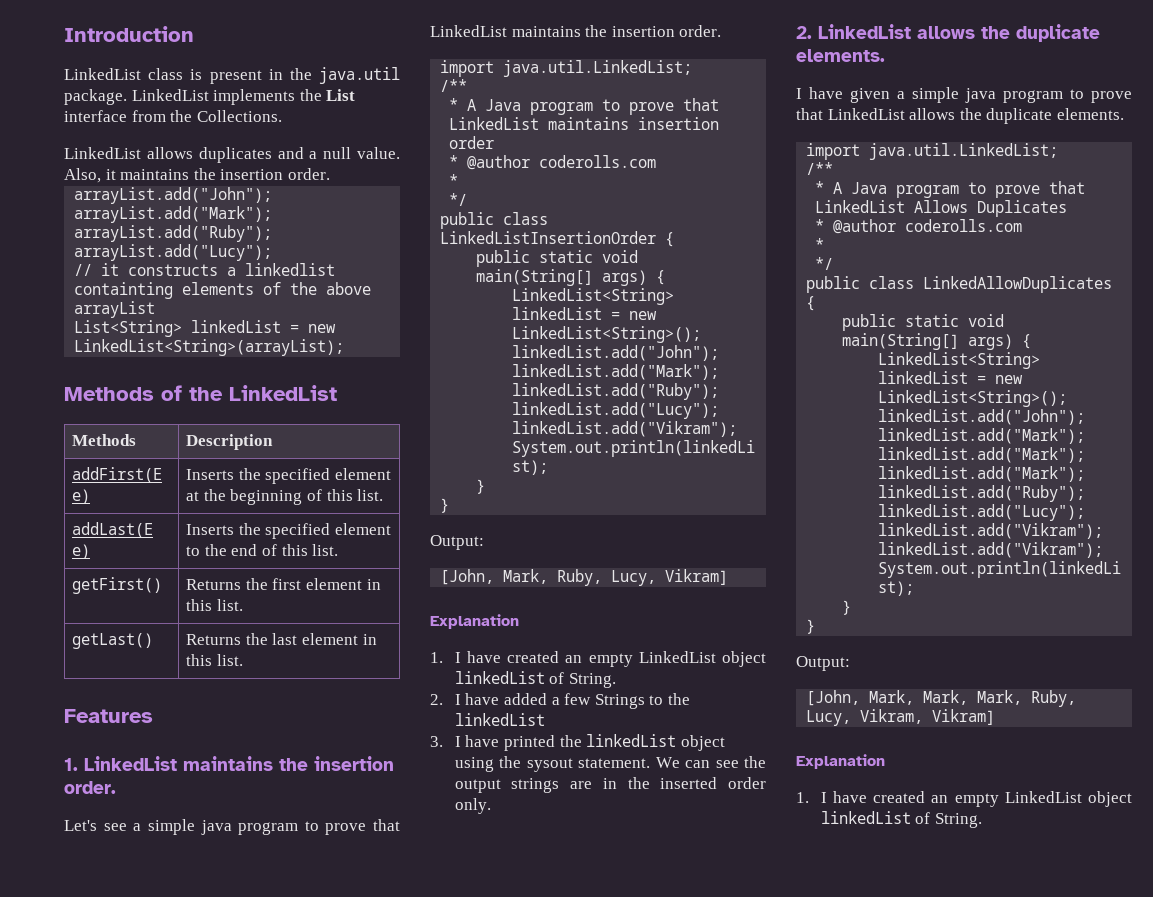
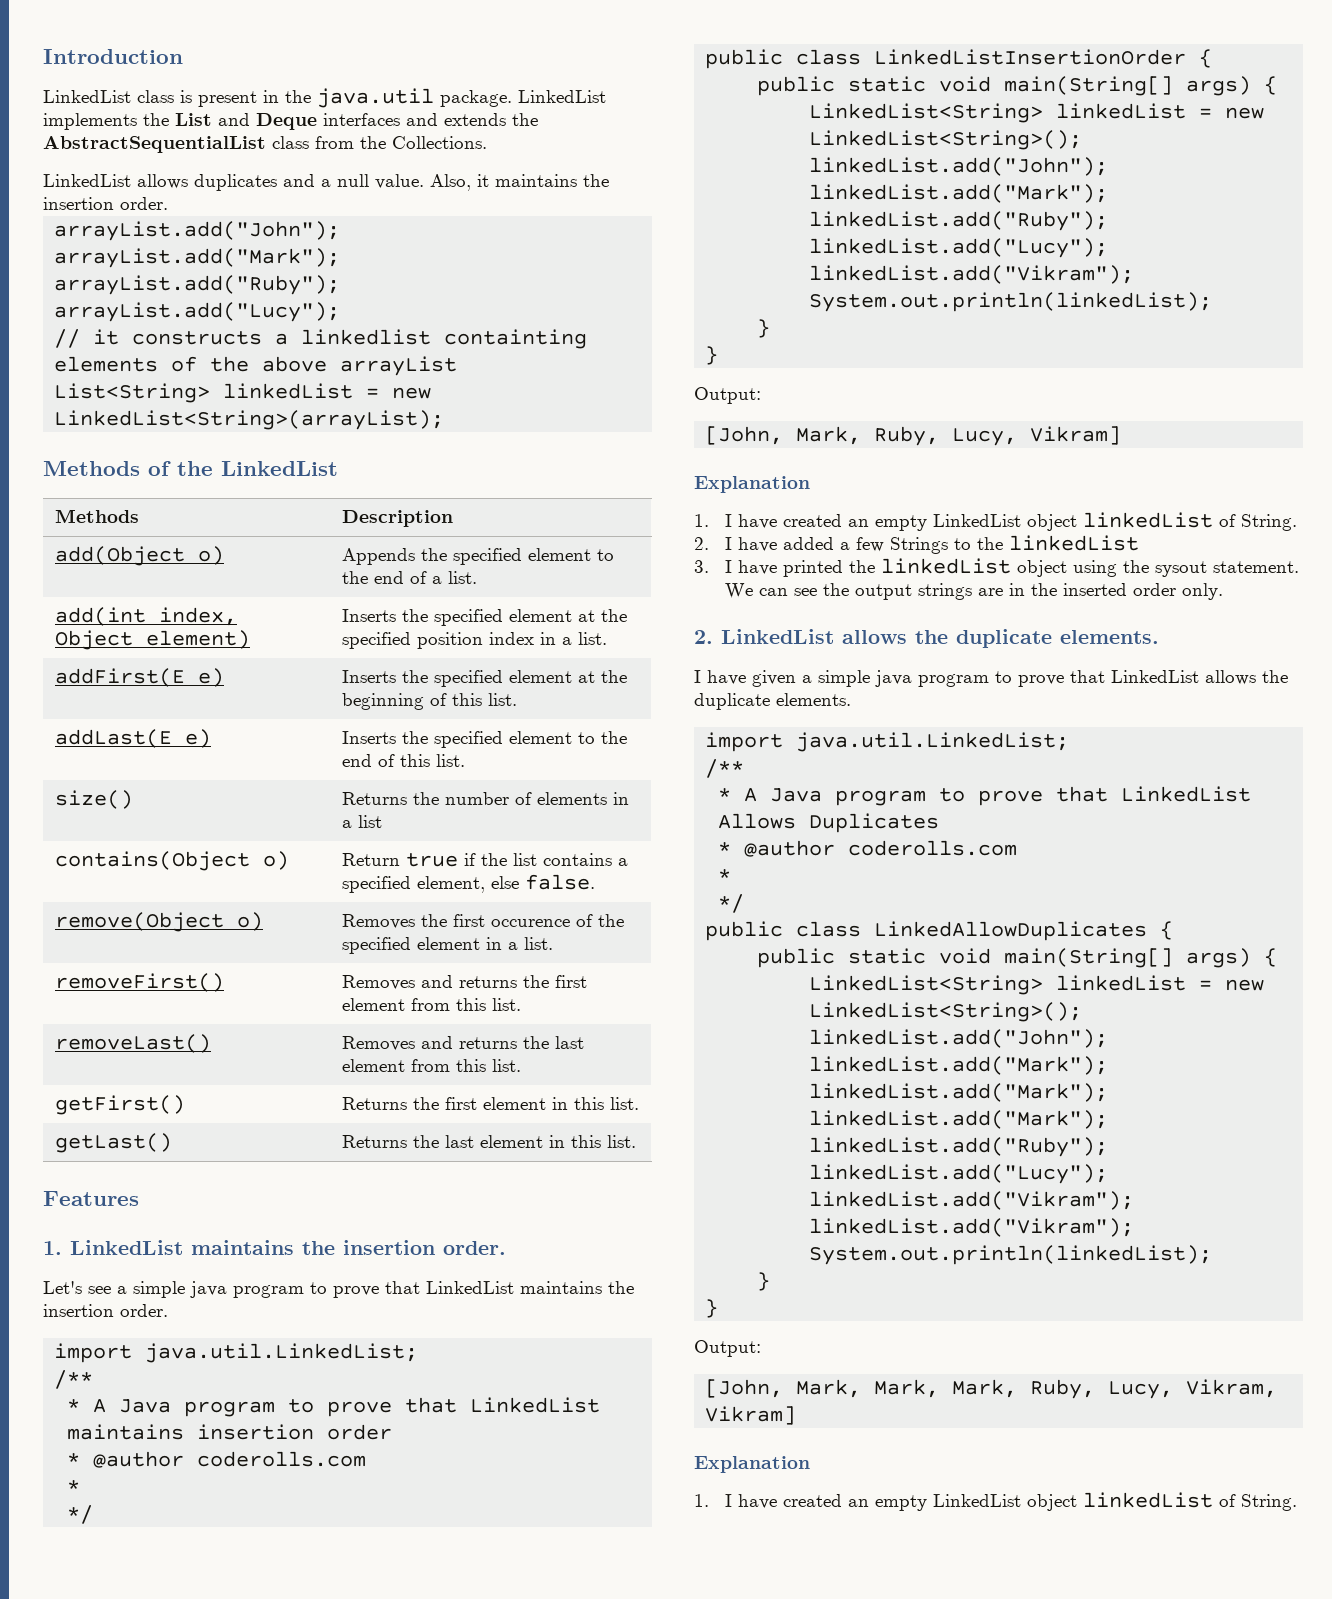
- LinkedList implements the List interface from the Collections.
+ LinkedList implements the List and Deque interfaces and extends the AbstractSequentialList class from the Collections.
+ add(Object o) | Appends the specified element to the end of a list.
+ add(int index, Object element) | Inserts the specified element at the specified position index in a list.
+ size() | Returns the number of elements in a list
+ contains(Object o) | Return true if the list contains a specified element, else false.
+ remove(Object o) | Removes the first occurence of the specified element in a list.
+ removeFirst() | Removes and returns the first element from this list.
+ removeLast() | Removes and returns the last element from this list.

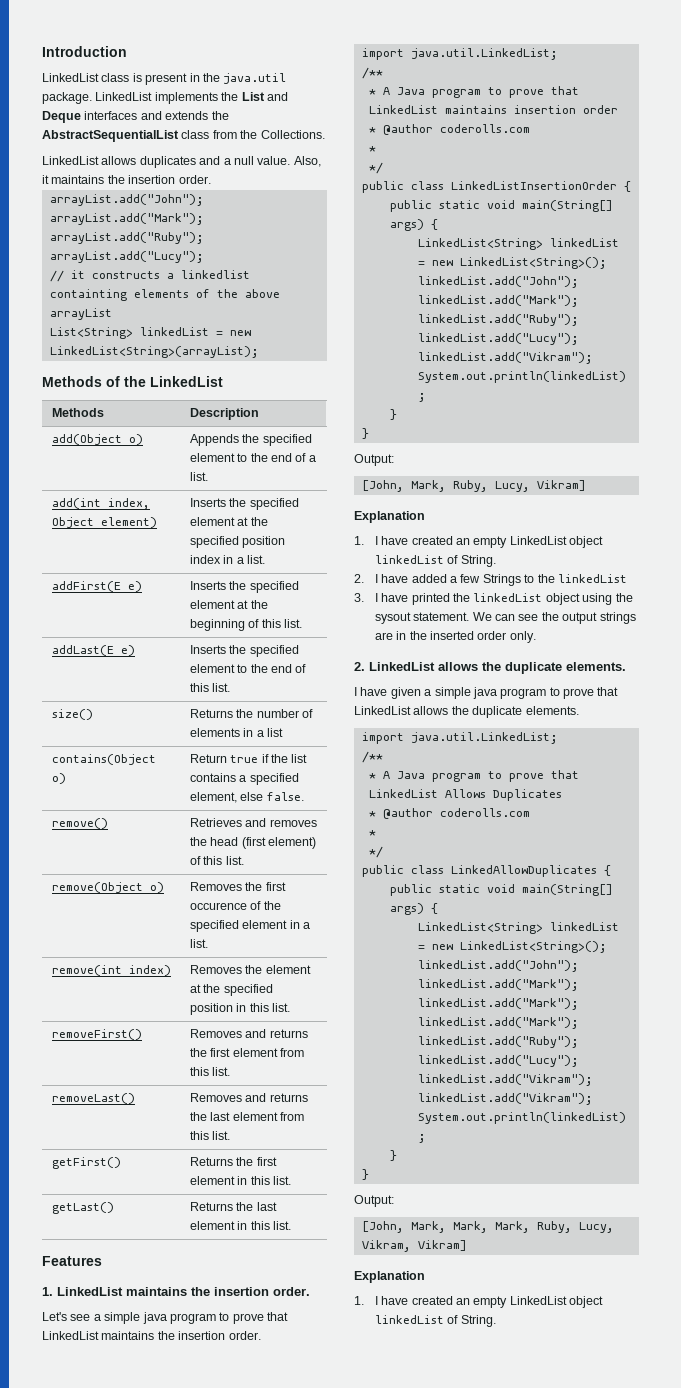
+ remove() | Retrieves and removes the head (first element) of this list.
+ remove(int index) | Removes the element at the specified position in this list.

